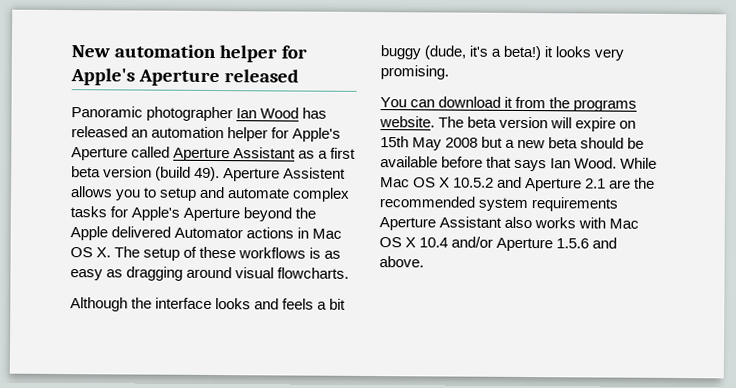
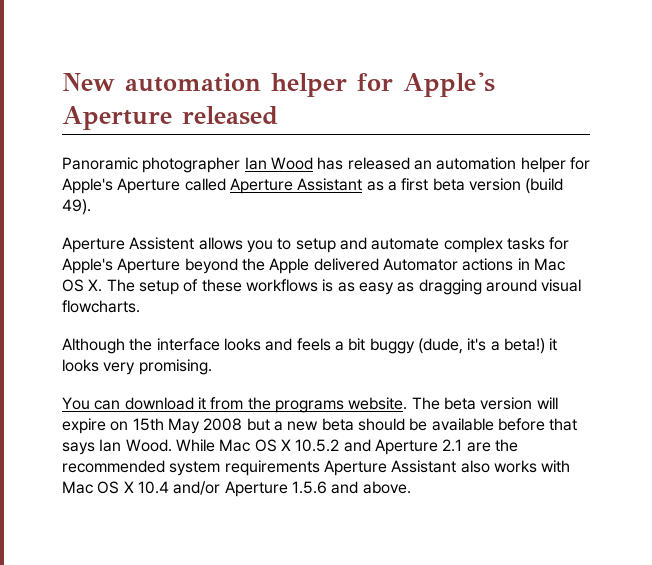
- Panoramic photographer Ian Wood has released an automation helper for Apple's Aperture called Aperture Assistant as a first beta version (build 49). Aperture Assistent allows you to setup and automate complex tasks for Apple's Aperture beyond the Apple delivered Automator actions in Mac OS X. The setup of these workflows is as easy as dragging around visual flowcharts.
+ Panoramic photographer Ian Wood has released an automation helper for Apple's Aperture called Aperture Assistant as a first beta version (build 49).
+ Aperture Assistent allows you to setup and automate complex tasks for Apple's Aperture beyond the Apple delivered Automator actions in Mac OS X. The setup of these workflows is as easy as dragging around visual flowcharts.

